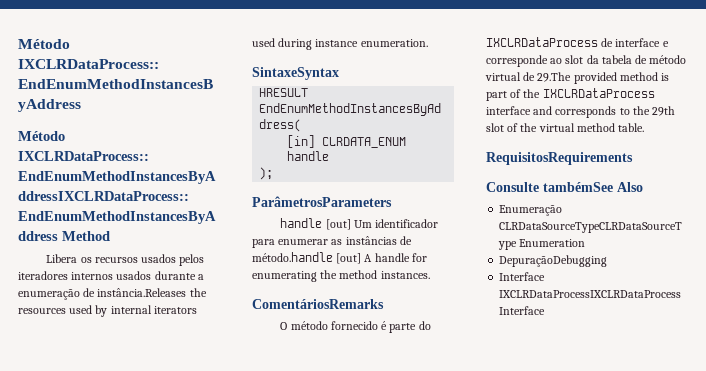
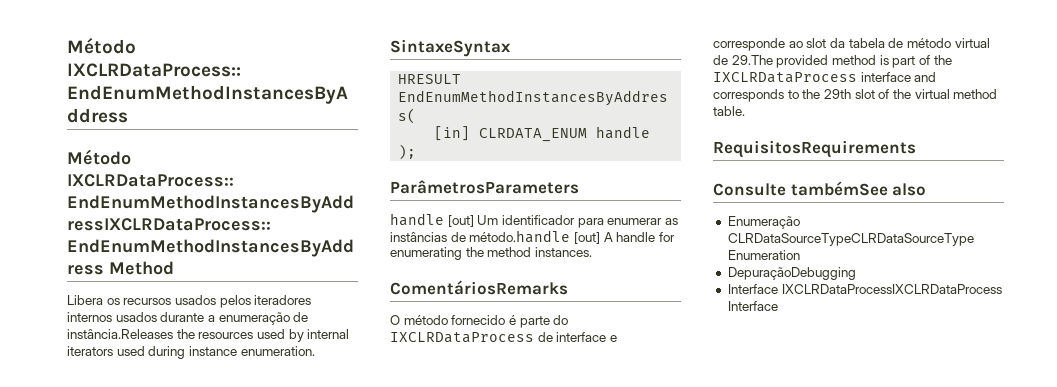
- Consulte tambémSee Also
+ Consulte tambémSee also

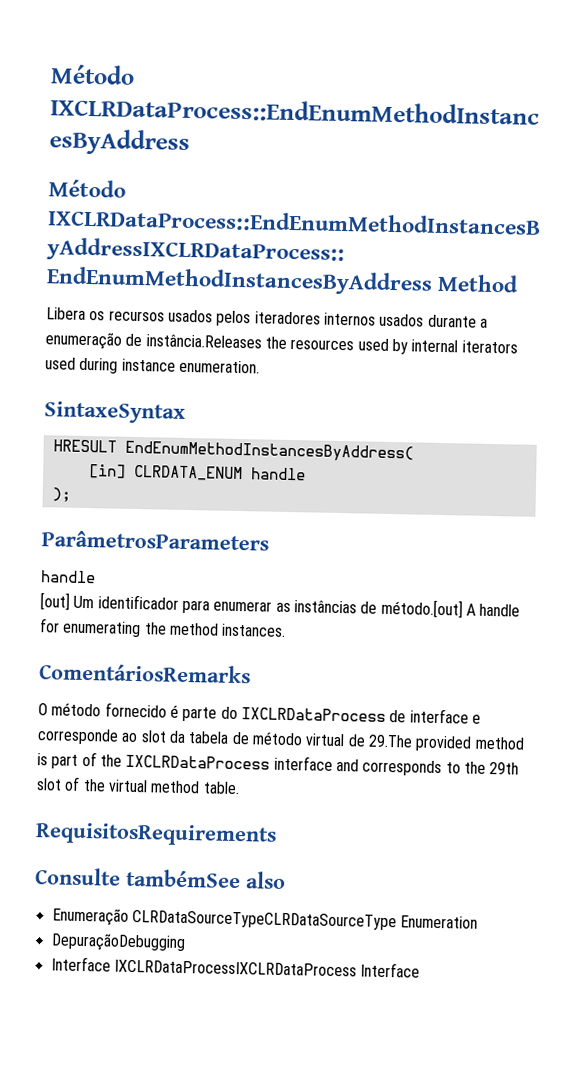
  ParâmetrosParameters
- handle [out] Um identificador para enumerar as instâncias de método.handle [out] A handle for enumerating the method instances.
+ handle
+ [out] Um identificador para enumerar as instâncias de método.[out] A handle for enumerating the method instances.

